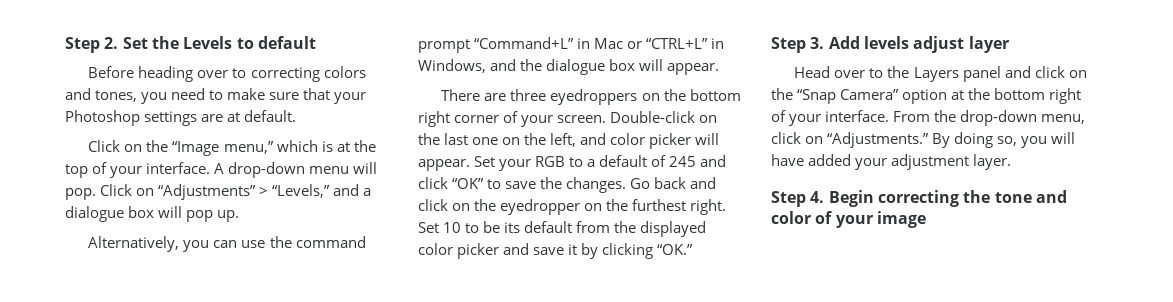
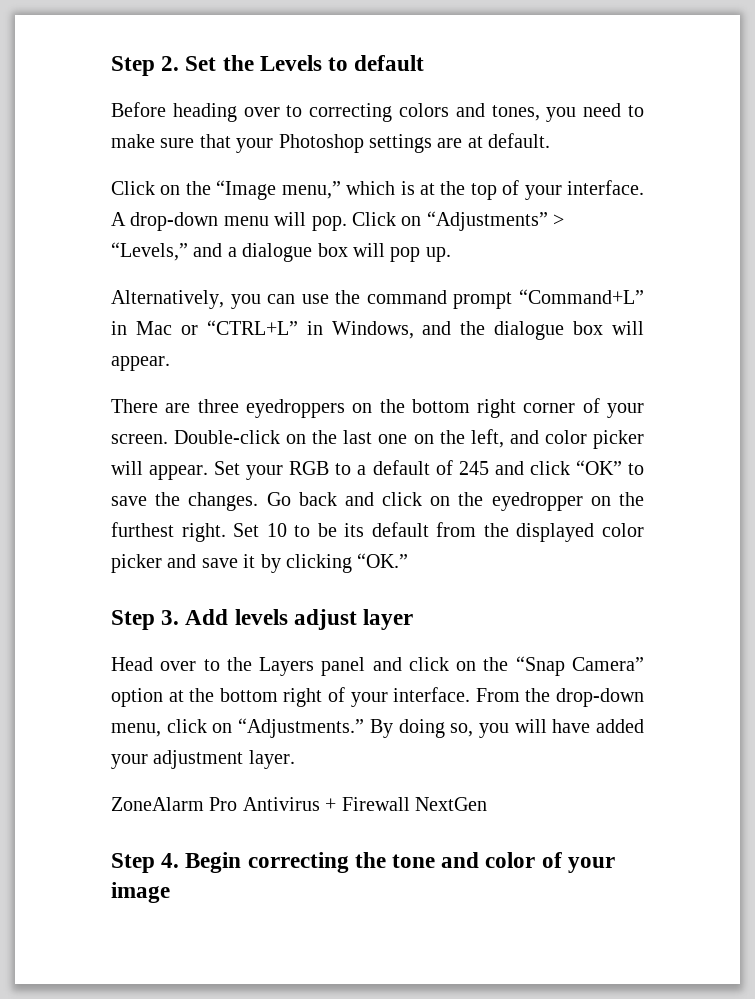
+ ZoneAlarm Pro Antivirus + Firewall NextGen

